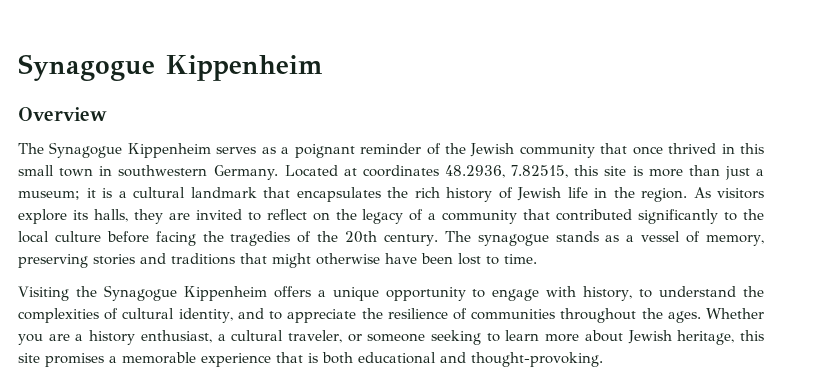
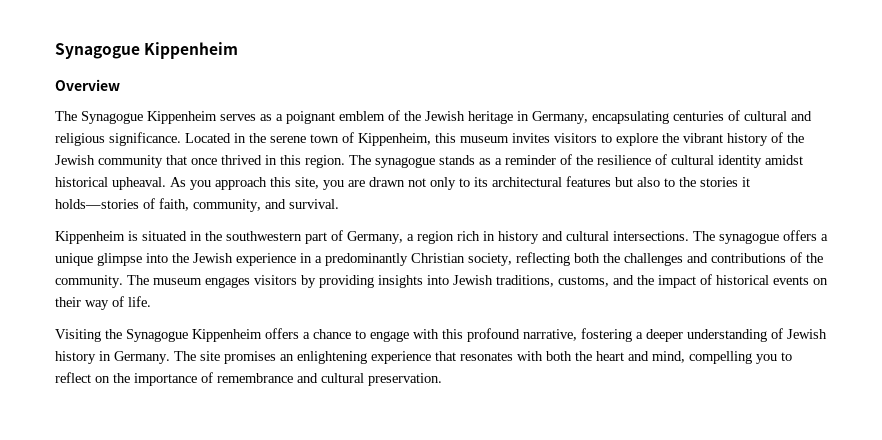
- The Synagogue Kippenheim serves as a poignant reminder of the Jewish community that once thrived in this small town in southwestern Germany. Located at coordinates 48.2936, 7.82515, this site is more than just a museum; it is a cultural landmark that encapsulates the rich history of Jewish life in the region. As visitors explore its halls, they are invited to reflect on the legacy of a community that contributed significantly to the local culture before facing the tragedies of the 20th century.
+ The Synagogue Kippenheim serves as a poignant emblem of the Jewish heritage in Germany, encapsulating centuries of cultural and religious significance. Located in the serene town of Kippenheim, this museum invites visitors to explore the vibrant history of the Jewish community that once thrived in this region.
- The synagogue stands as a vessel of memory, preserving stories and traditions that might otherwise have been lost to time.
+ The synagogue stands as a reminder of the resilience of cultural identity amidst historical upheaval. As you approach this site, you are drawn not only to its architectural features but also to the stories it holds—stories of faith, community, and survival.
+ Kippenheim is situated in the southwestern part of Germany, a region rich in history and cultural intersections. The synagogue offers a unique glimpse into the Jewish experience in a predominantly Christian society, reflecting both the challenges and contributions of the community. The museum engages visitors by providing insights into Jewish traditions, customs, and the impact of historical events on their way of life.
- Visiting the Synagogue Kippenheim offers a unique opportunity to engage with history, to understand the complexities of cultural identity, and to appreciate the resilience of communities throughout the ages. Whether you are a history enthusiast, a cultural traveler, or someone seeking to learn more about Jewish heritage, this site promises a memorable experience that is both educational and thought-provoking.
+ Visiting the Synagogue Kippenheim offers a chance to engage with this profound narrative, fostering a deeper understanding of Jewish history in Germany. The site promises an enlightening experience that resonates with both the heart and mind, compelling you to reflect on the importance of remembrance and cultural preservation.

